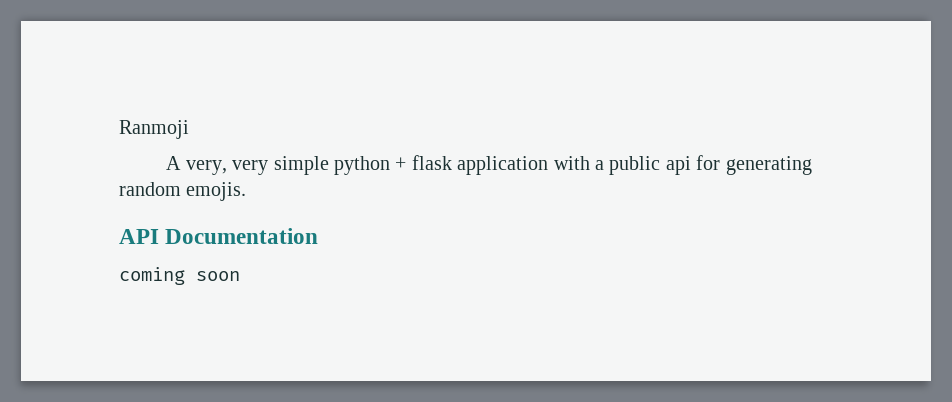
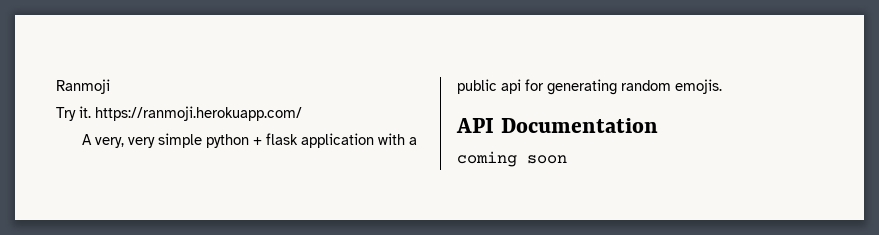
+ Try it. https://ranmoji.herokuapp.com/

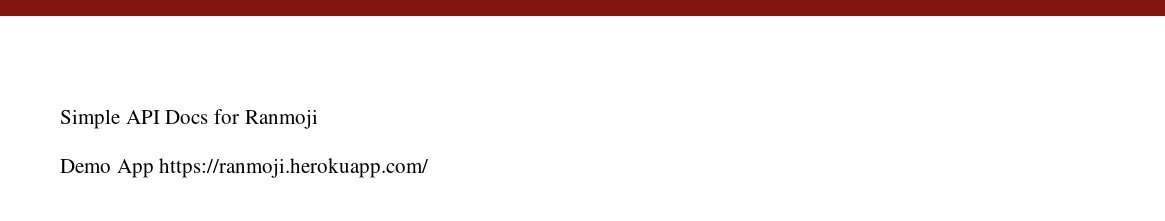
- Ranmoji
+ Simple API Docs for Ranmoji
- Try it. https://ranmoji.herokuapp.com/
+ Demo App https://ranmoji.herokuapp.com/
- A very, very simple python + flask application with a public api for generating random emojis.
- API Documentation
- coming soon

